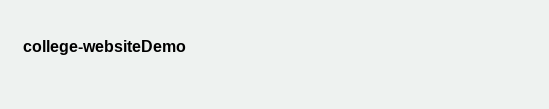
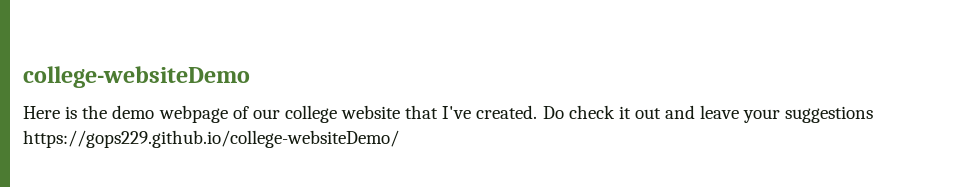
+ Here is the demo webpage of our college website that I've created. Do check it out and leave your suggestions https://gops229.github.io/college-websiteDemo/

